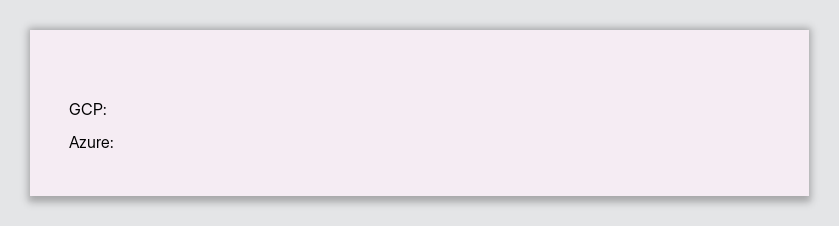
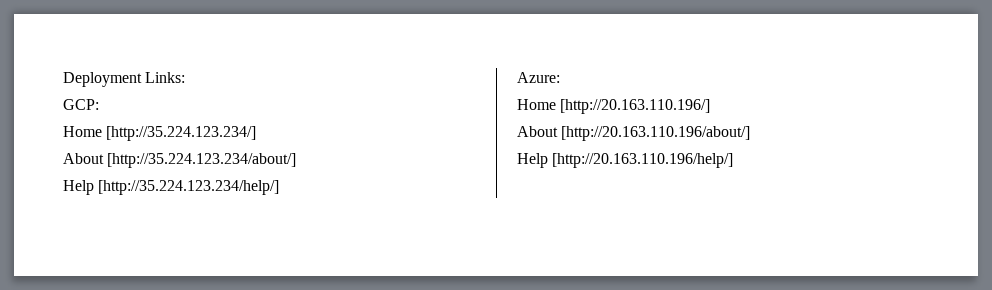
+ Deployment Links:
+ Home [http://35.224.123.234/]
+ About [http://35.224.123.234/about/]
+ Help [http://35.224.123.234/help/]
  Azure:
+ Home [http://20.163.110.196/]
+ About [http://20.163.110.196/about/]
+ Help [http://20.163.110.196/help/]

